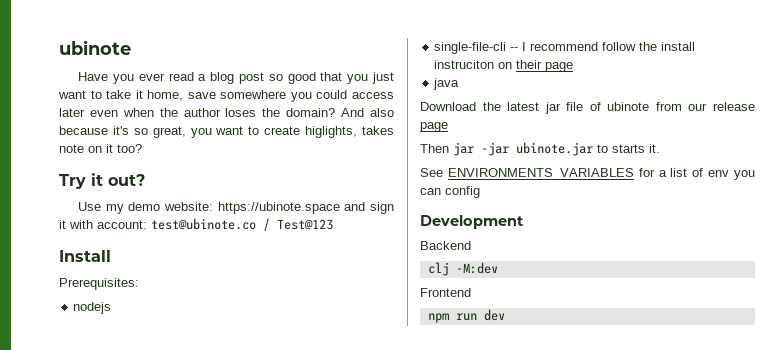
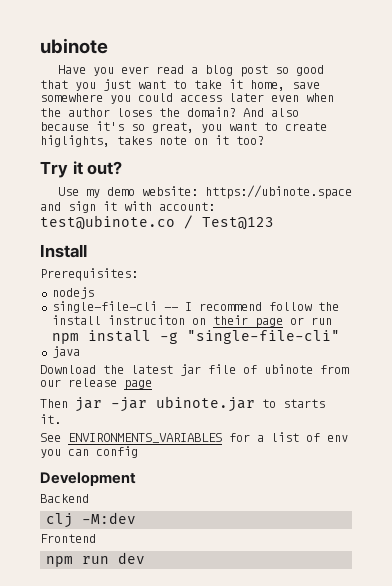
- single-file-cli -- I recommend follow the install instruciton on their page
+ single-file-cli -- I recommend follow the install instruciton on their page or run npm install -g "single-file-cli"

